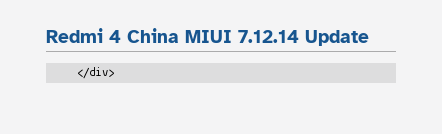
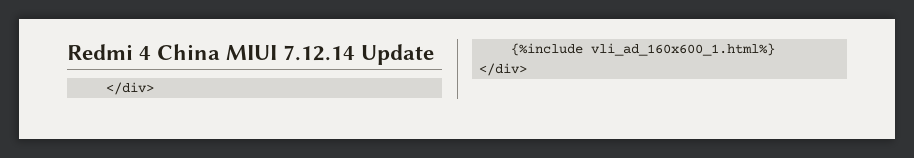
+ {%include vli_ad_160x600_1.html%}
+ </div>

